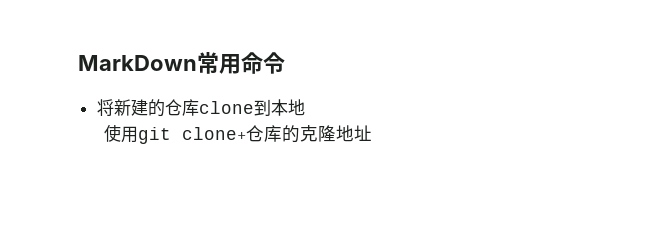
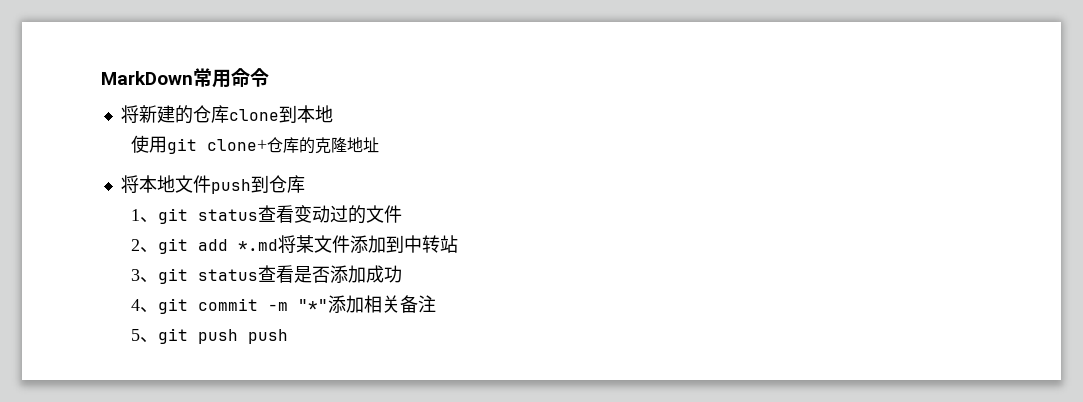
+ 将本地文件push到仓库
+ 1、git status查看变动过的文件
+ 2、git add *.md将某文件添加到中转站
+ 3、git status查看是否添加成功
+ 4、git commit -m "*"添加相关备注
+ 5、git push push

